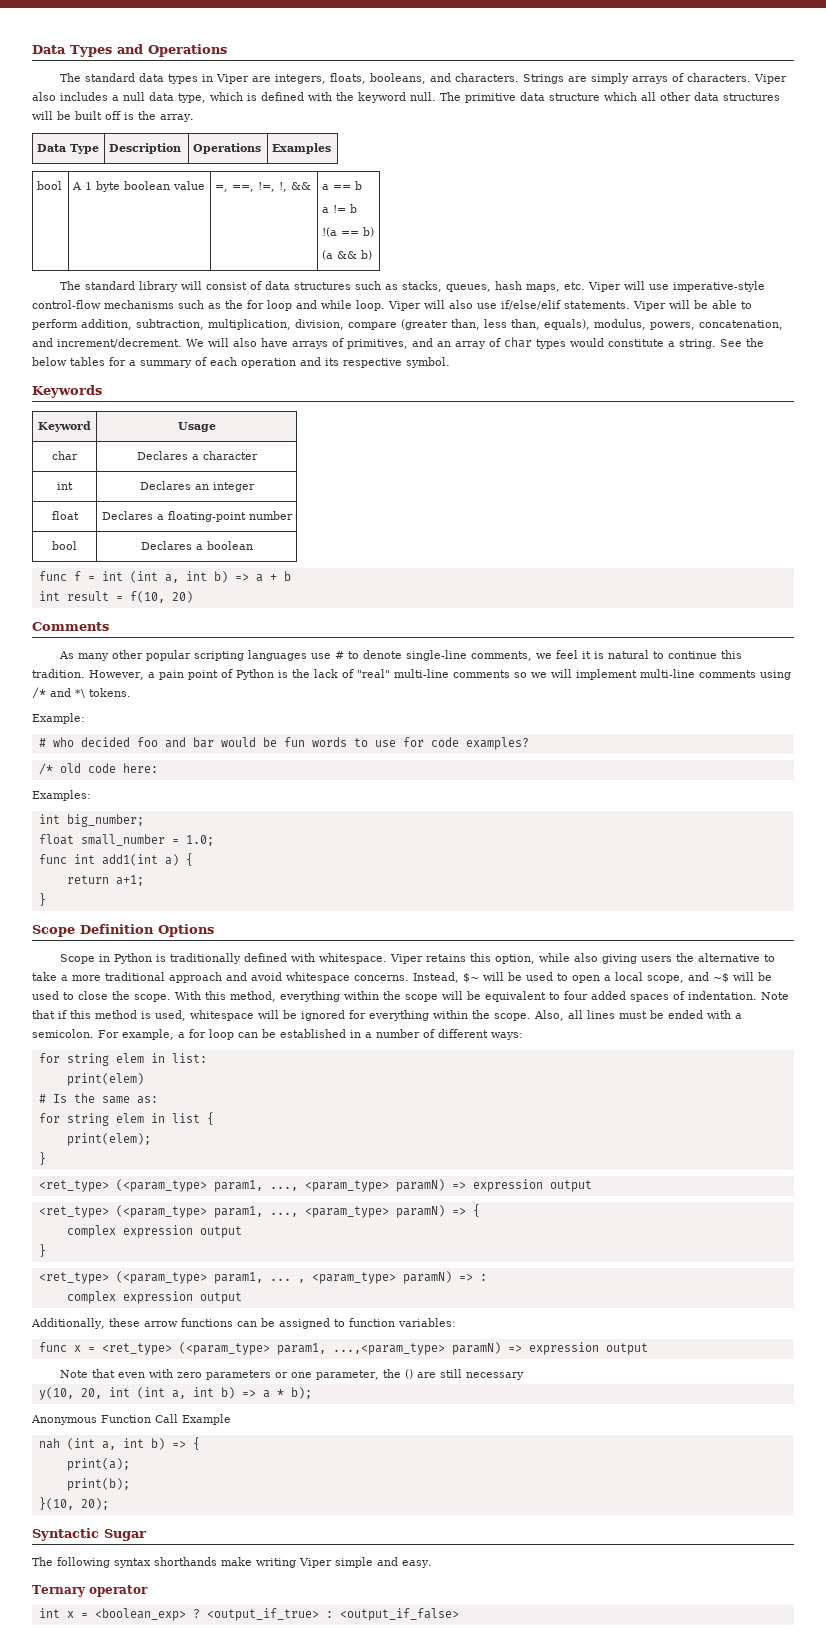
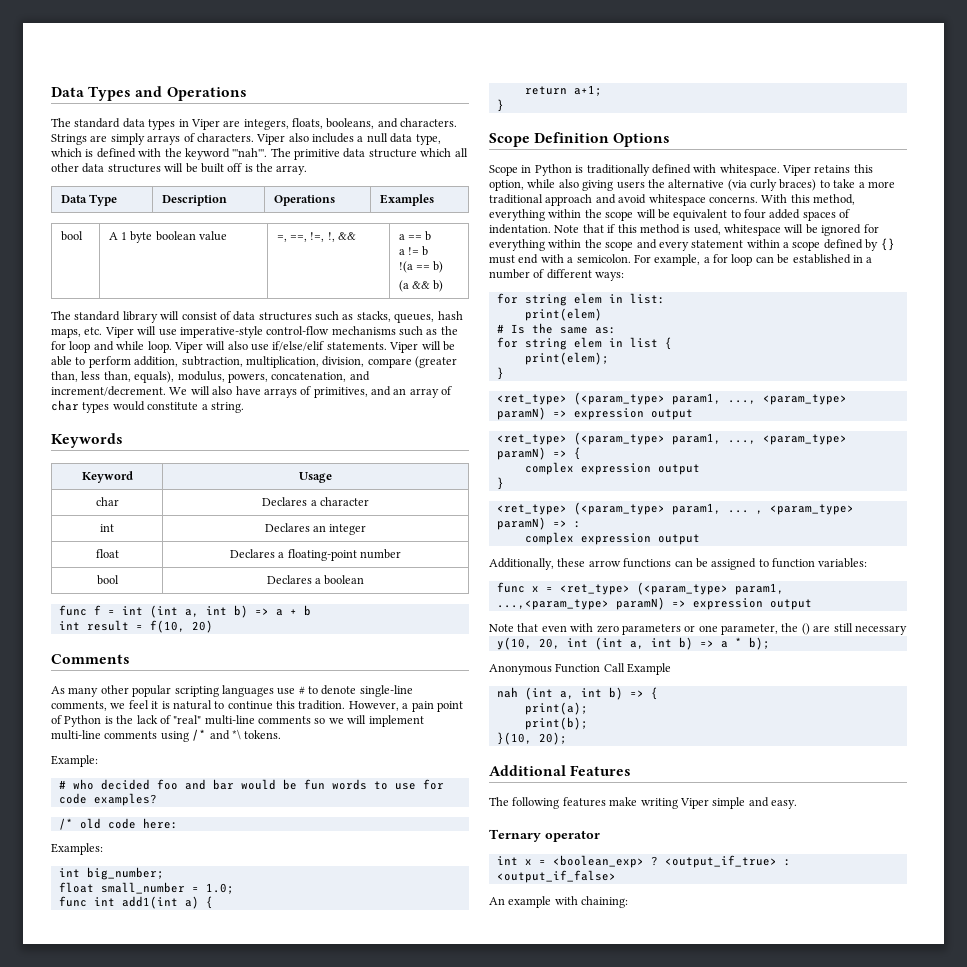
- Viper also includes a null data type, which is defined with the keyword null.
+ Viper also includes a null data type, which is defined with the keyword '''nah'''.
- See the below tables for a summary of each operation and its respective symbol.
- Viper retains this option, while also giving users the alternative to take a more traditional approach and avoid whitespace concerns.
+ Viper retains this option, while also giving users the alternative (via curly braces) to take a more traditional approach and avoid whitespace concerns.
- Instead, $~ will be used to open a local scope, and ~$ will be used to close the scope.
- Note that if this method is used, whitespace will be ignored for everything within the scope. Also, all lines must be ended with a semicolon.
+ Note that if this method is used, whitespace will be ignored for everything within the scope and every statement within a scope defined by {} must end with a semicolon.
- Syntactic Sugar
+ Additional Features
- The following syntax shorthands make writing Viper simple and easy.
+ The following features make writing Viper simple and easy.
+ An example with chaining:

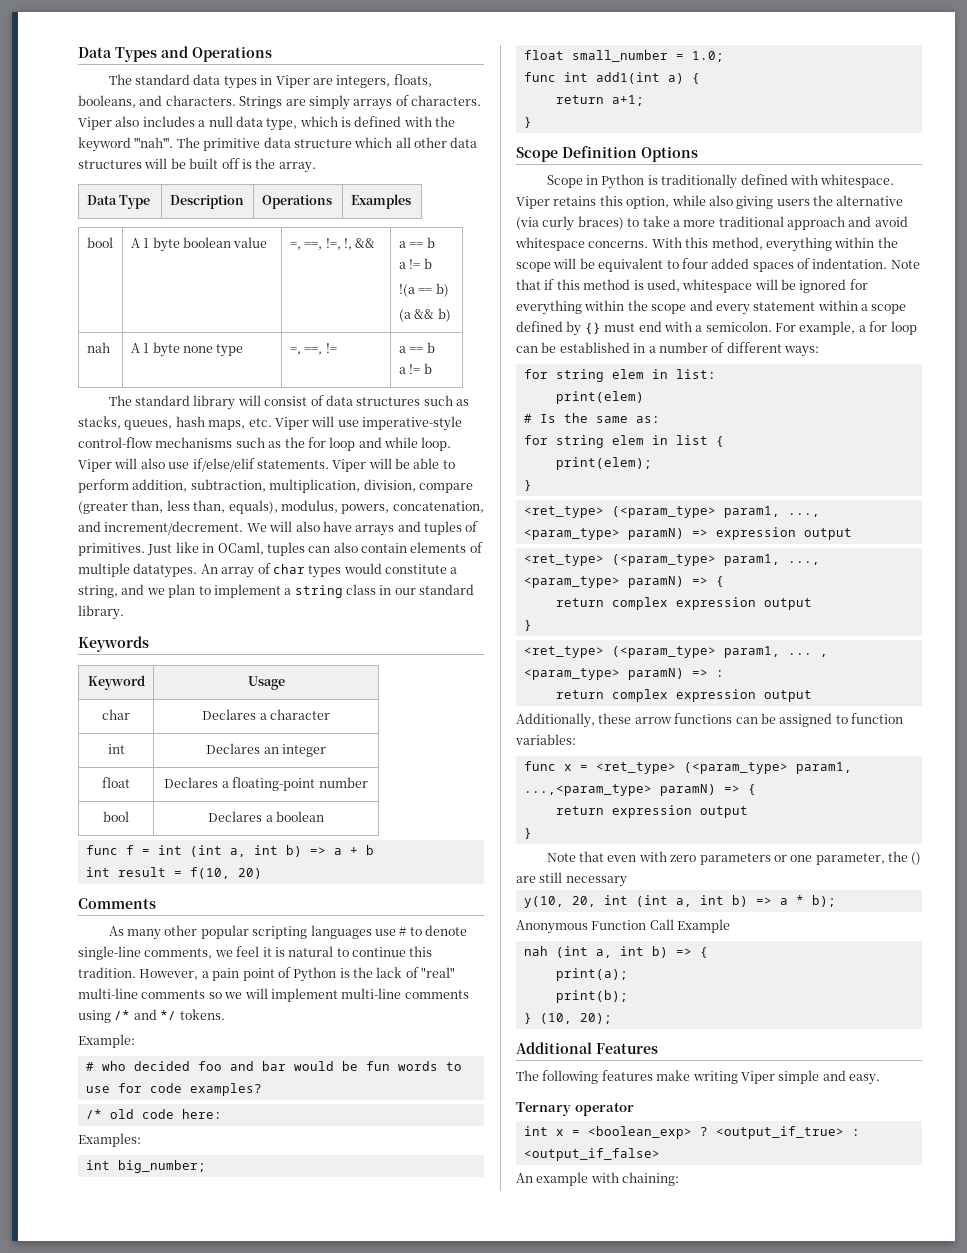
+ nah | A 1 byte none type | =, ==, != | a == b
+ a != b
- We will also have arrays of primitives, and an array of char types would constitute a string.
+ We will also have arrays and tuples of primitives. Just like in OCaml, tuples can also contain elements of multiple datatypes. An array of char types would constitute a string, and we plan to implement a string class in our standard library.
- However, a pain point of Python is the lack of "real" multi-line comments so we will implement multi-line comments using /* and *\ tokens.
+ However, a pain point of Python is the lack of "real" multi-line comments so we will implement multi-line comments using /* and */ tokens.
  <ret_type> (<param_type> param1, ..., <param_type> paramN) => {
- complex expression output
+ return complex expression output
  <ret_type> (<param_type> param1, ... , <param_type> paramN) => :
- complex expression output
+ return complex expression output
- func x = <ret_type> (<param_type> param1, ...,<param_type> paramN) => expression output
+ func x = <ret_type> (<param_type> param1, ...,<param_type> paramN) => {
+ return expression output
+ }
- }(10, 20);
+ } (10, 20);

